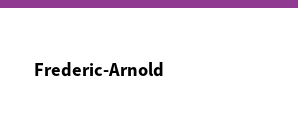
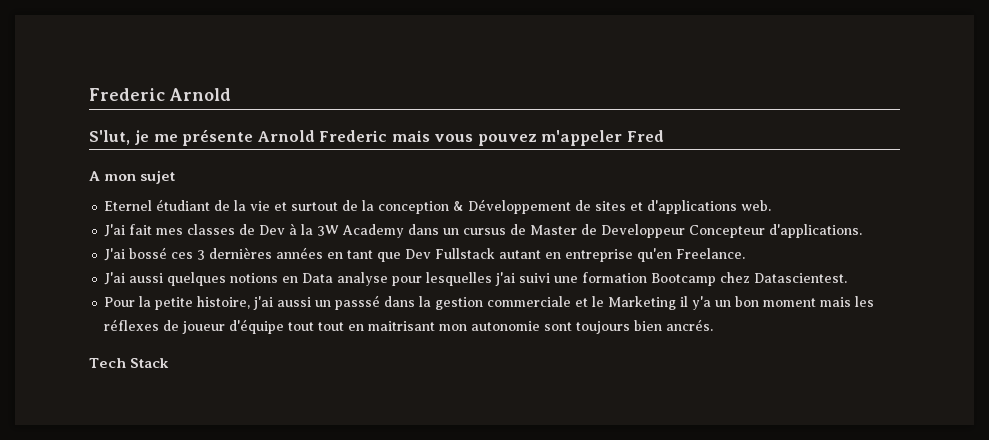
- Frederic-Arnold
+ Frederic Arnold
+ S'lut, je me présente Arnold Frederic mais vous pouvez m'appeler Fred
+ A mon sujet
+ Eternel étudiant de la vie et surtout de la conception & Développement de sites et d'applications web.
+ J'ai fait mes classes de Dev à la 3W Academy dans un cursus de Master de Developpeur Concepteur d'applications.
+ J'ai bossé ces 3 dernières années en tant que Dev Fullstack autant en entreprise qu'en Freelance.
+ J'ai aussi quelques notions en Data analyse pour lesquelles j'ai suivi une formation Bootcamp chez Datascientest.
+ Pour la petite histoire, j'ai aussi un passsé dans la gestion commerciale et le Marketing il y'a un bon moment mais les réflexes de joueur d'équipe tout tout en maitrisant mon autonomie sont toujours bien ancrés.
+ Tech Stack

